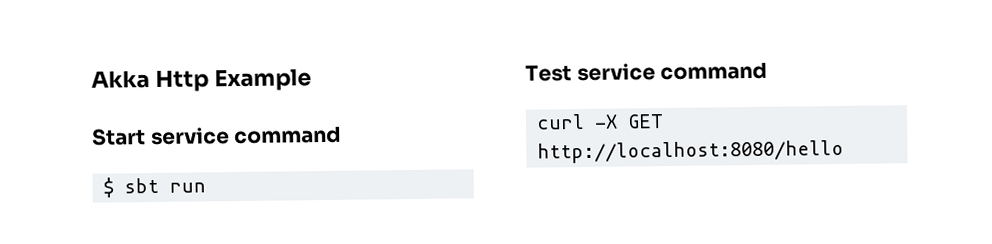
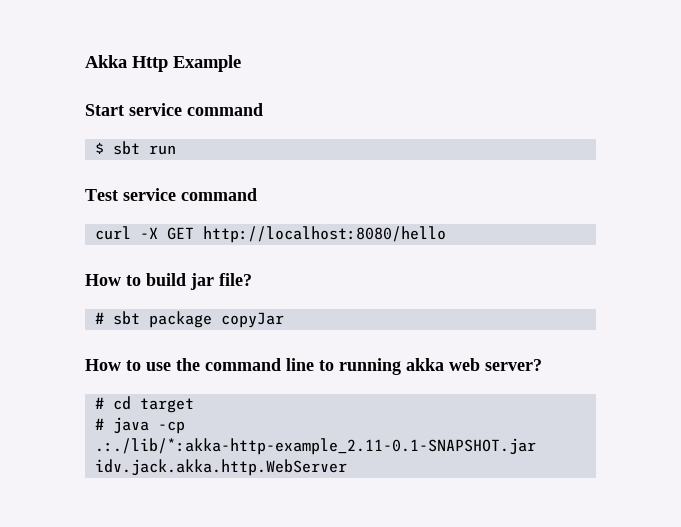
+ How to build jar file?
+ # sbt package copyJar
+ How to use the command line to running akka web server?
+ # cd target
+ # java -cp .:./lib/*:akka-http-example_2.11-0.1-SNAPSHOT.jar idv.jack.akka.http.WebServer

